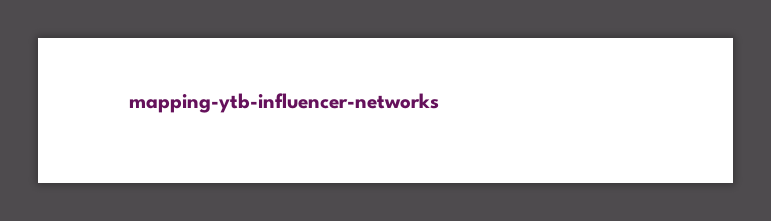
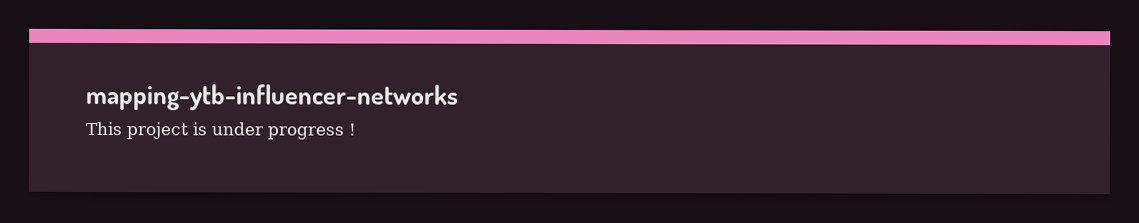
+ This project is under progress !

